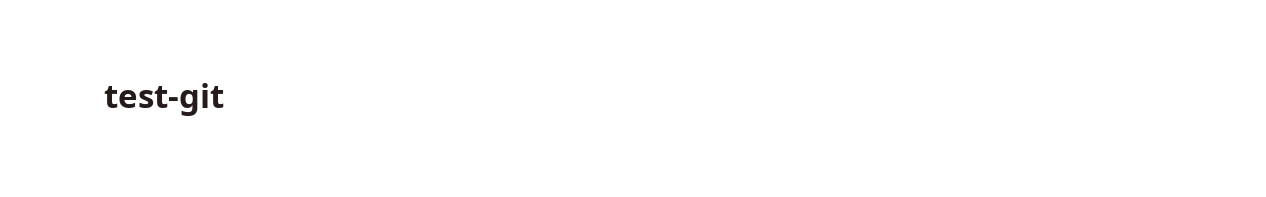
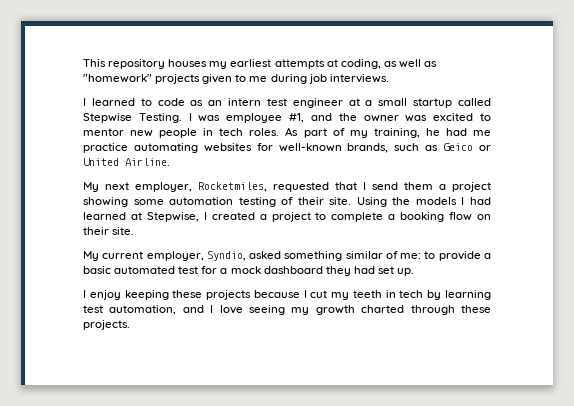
- test-git
+ This repository houses my earliest attempts at coding, as well as "homework" projects given to me during job interviews.
+ I learned to code as an intern test engineer at a small startup called Stepwise Testing. I was employee #1, and the owner was excited to mentor new people in tech roles. As part of my training, he had me practice automating websites for well-known brands, such as Geico or United Airline.
+ My next employer, Rocketmiles, requested that I send them a project showing some automation testing of their site. Using the models I had learned at Stepwise, I created a project to complete a booking flow on their site.
+ My current employer, Syndio, asked something similar of me: to provide a basic automated test for a mock dashboard they had set up.
+ I enjoy keeping these projects because I cut my teeth in tech by learning test automation, and I love seeing my growth charted through these projects.

